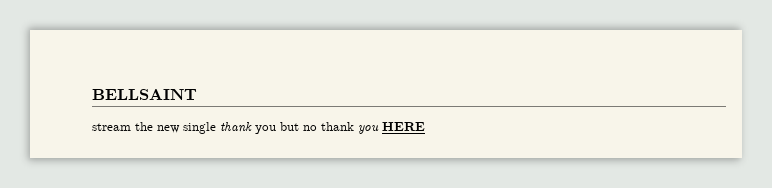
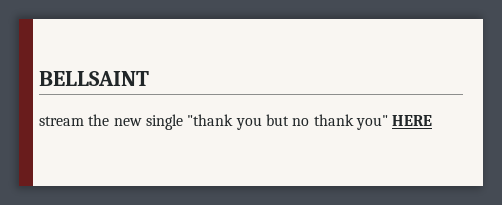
- stream the new single thank you but no thank you HERE
+ stream the new single "thank you but no thank you" HERE

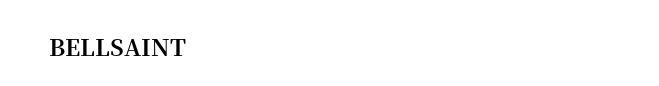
- stream the new single "thank you but no thank you" HERE

